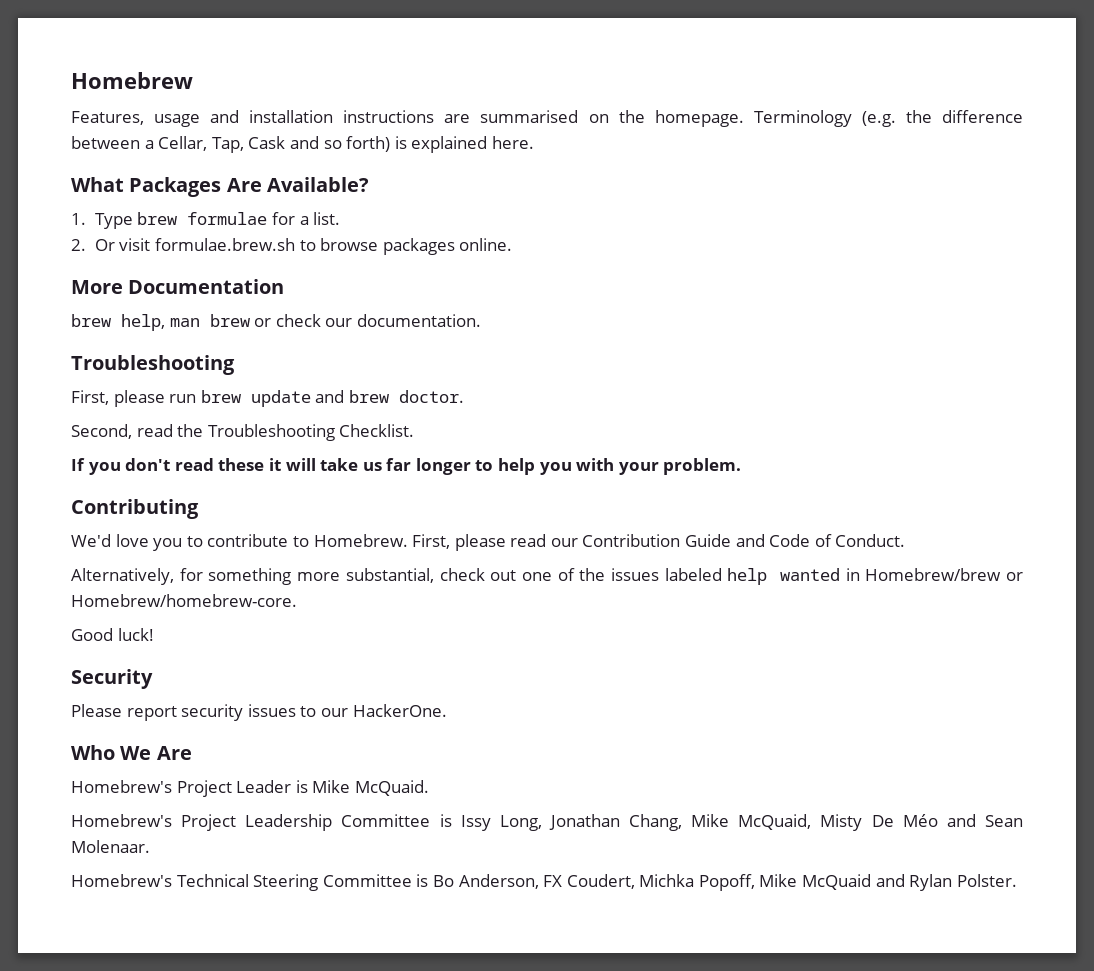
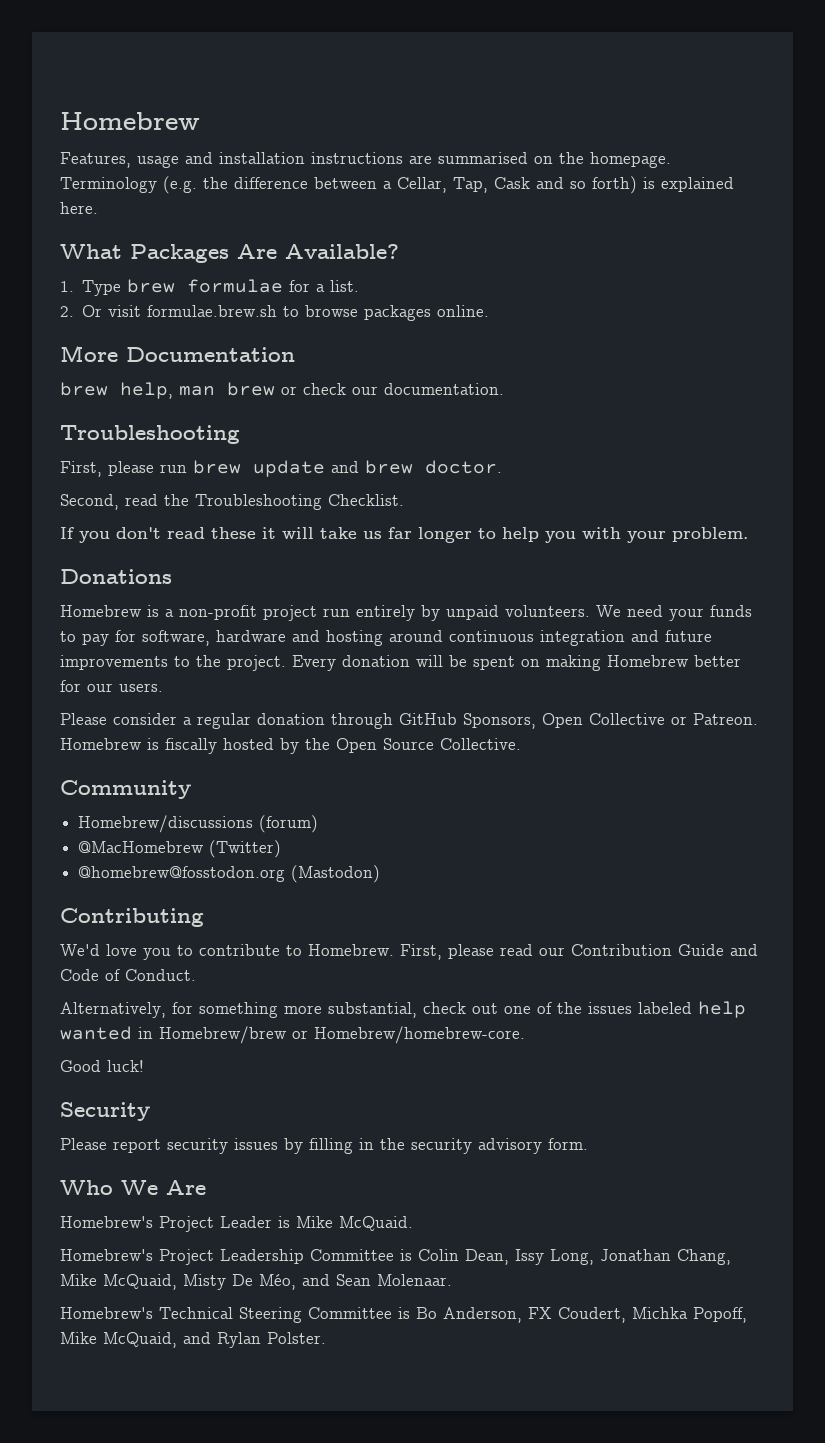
+ Donations
+ Homebrew is a non-profit project run entirely by unpaid volunteers. We need your funds to pay for software, hardware and hosting around continuous integration and future improvements to the project. Every donation will be spent on making Homebrew better for our users.
+ Please consider a regular donation through GitHub Sponsors, Open Collective or Patreon. Homebrew is fiscally hosted by the Open Source Collective.
+ Community
+ Homebrew/discussions (forum)
+ @MacHomebrew (Twitter)
+ @homebrew@fosstodon.org (Mastodon)
- Please report security issues to our HackerOne.
+ Please report security issues by filling in the security advisory form.
- Homebrew's Project Leadership Committee is Issy Long, Jonathan Chang, Mike McQuaid, Misty De Méo and Sean Molenaar.
+ Homebrew's Project Leadership Committee is Colin Dean, Issy Long, Jonathan Chang, Mike McQuaid, Misty De Méo, and Sean Molenaar.
- Homebrew's Technical Steering Committee is Bo Anderson, FX Coudert, Michka Popoff, Mike McQuaid and Rylan Polster.
+ Homebrew's Technical Steering Committee is Bo Anderson, FX Coudert, Michka Popoff, Mike McQuaid, and Rylan Polster.

